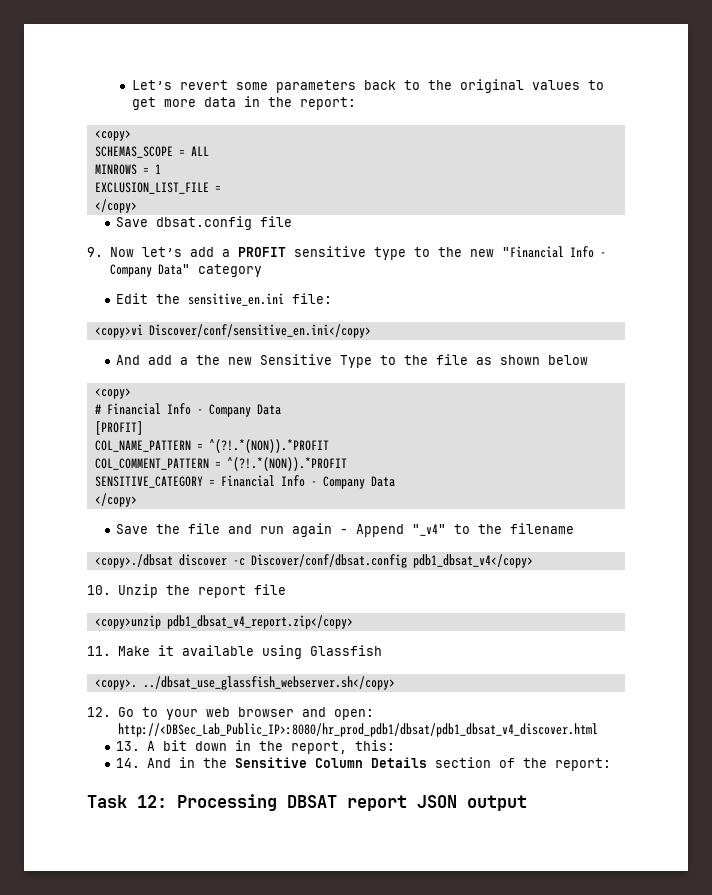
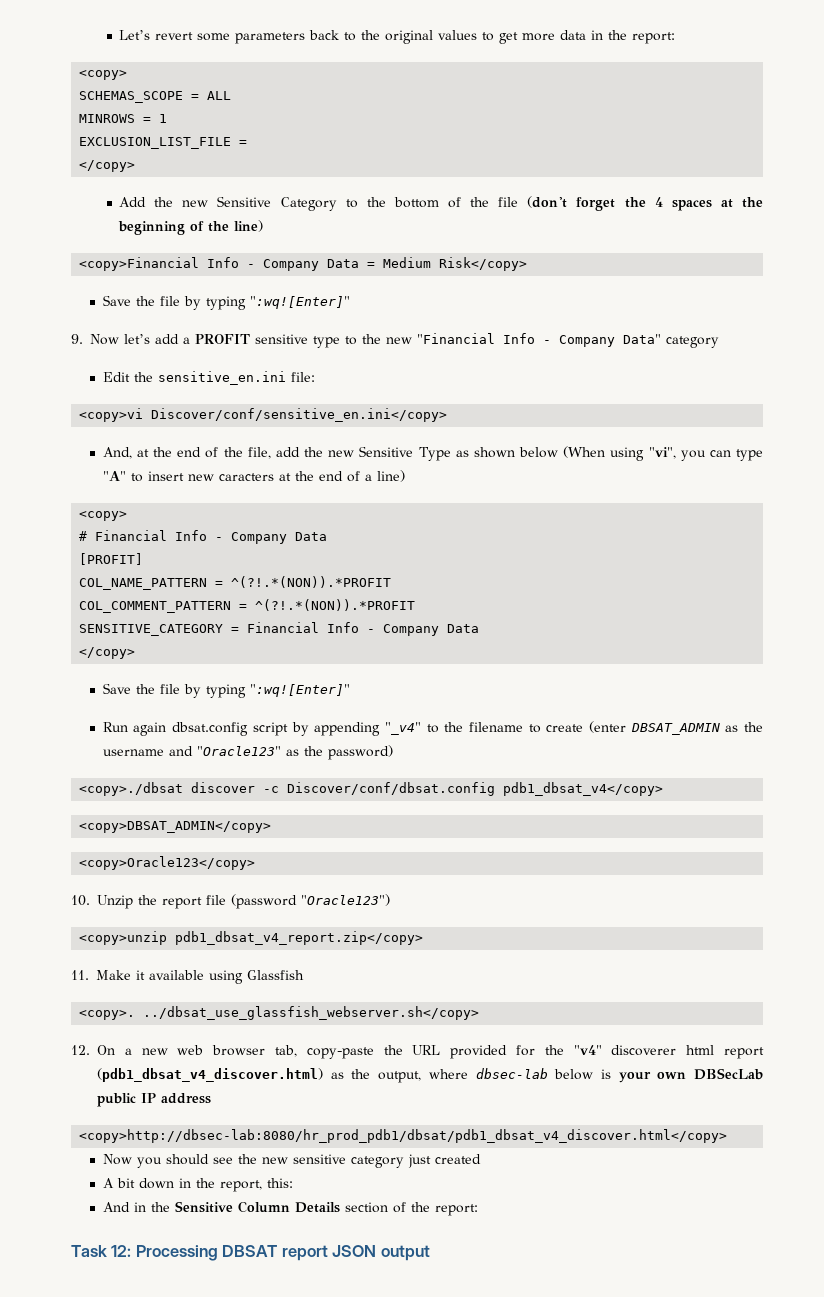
- Save dbsat.config file
+ Add the new Sensitive Category to the bottom of the file (don't forget the 4 spaces at the beginning of the line)
+ <copy>Financial Info - Company Data = Medium Risk</copy>
+ Save the file by typing ":wq![Enter]"
- And add a the new Sensitive Type to the file as shown below
+ And, at the end of the file, add the new Sensitive Type as shown below (When using "vi", you can type "A" to insert new caracters at the end of a line)
  SENSITIVE_CATEGORY = Financial Info - Company Data
  </copy>
- Save the file and run again - Append "_v4" to the filename
+ Save the file by typing ":wq![Enter]"
+ Run again dbsat.config script by appending "_v4" to the filename to create (enter DBSAT_ADMIN as the username and "Oracle123" as the password)
+ <copy>DBSAT_ADMIN</copy>
+ <copy>Oracle123</copy>
- 10. Unzip the report file
+ 10. Unzip the report file (password "Oracle123")
- 12. Go to your web browser and open: http://<DBSec_Lab_Public_IP>:8080/hr_prod_pdb1/dbsat/pdb1_dbsat_v4_discover.html
- 13. A bit down in the report, this:
+ 12. On a new web browser tab, copy-paste the URL provided for the "v4" discoverer html report (pdb1_dbsat_v4_discover.html) as the output, where dbsec-lab below is your own DBSecLab public IP address
+ <copy>http://dbsec-lab:8080/hr_prod_pdb1/dbsat/pdb1_dbsat_v4_discover.html</copy>
+ Now you should see the new sensitive category just created
+ A bit down in the report, this:
- 14. And in the Sensitive Column Details section of the report:
+ And in the Sensitive Column Details section of the report:

